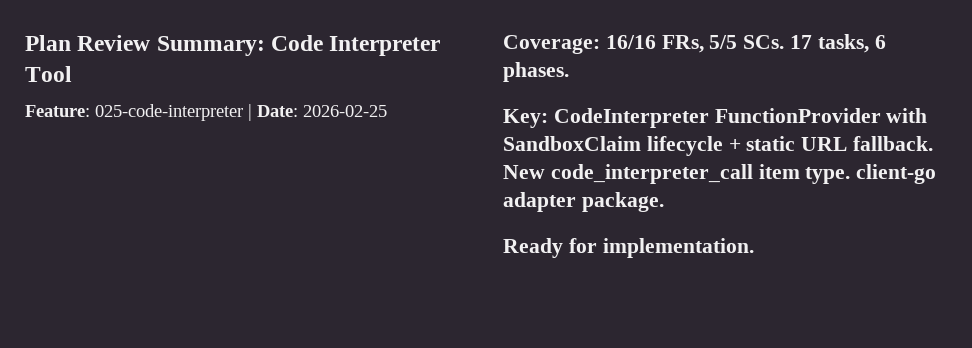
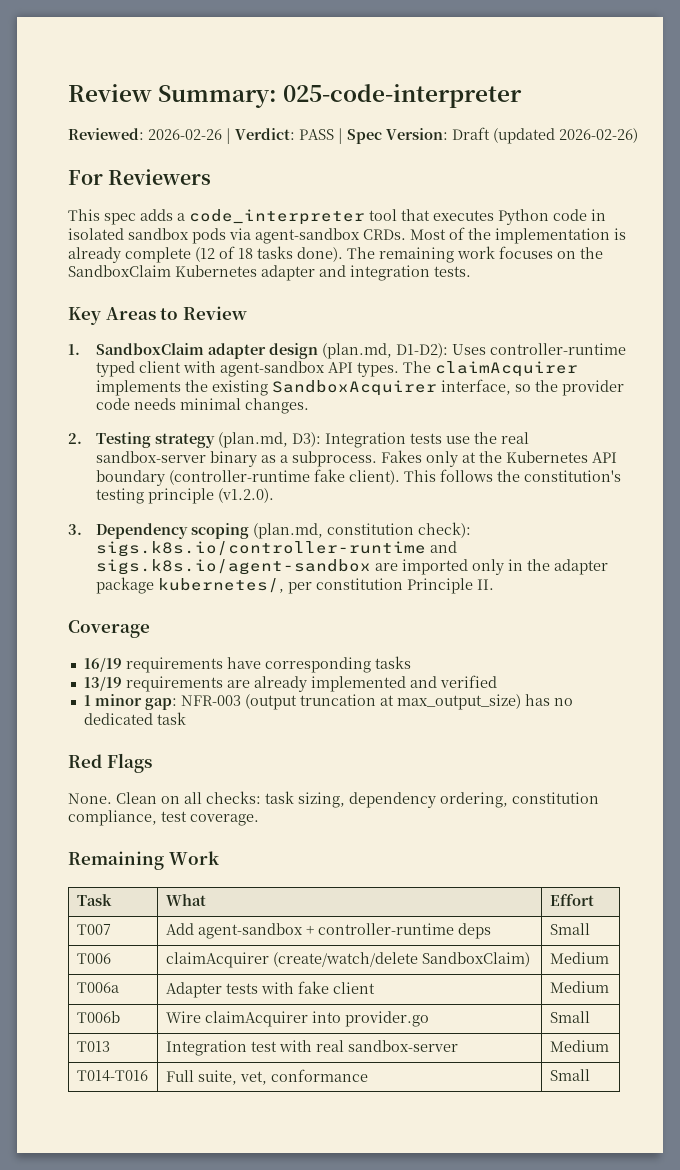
- Plan Review Summary: Code Interpreter Tool
- Feature: 025-code-interpreter | Date: 2026-02-25
- Coverage: 16/16 FRs, 5/5 SCs. 17 tasks, 6 phases.
- Key: CodeInterpreter FunctionProvider with SandboxClaim lifecycle + static URL fallback. New code_interpreter_call item type. client-go adapter package.
- Ready for implementation.
+ Review Summary: 025-code-interpreter
+ Reviewed: 2026-02-26 | Verdict: PASS | Spec Version: Draft (updated 2026-02-26)
+ For Reviewers
+ This spec adds a code_interpreter tool that executes Python code in isolated sandbox pods via agent-sandbox CRDs. Most of the implementation is already complete (12 of 18 tasks done). The remaining work focuses on the SandboxClaim Kubernetes adapter and integration tests.
+ Key Areas to Review
+ 1. SandboxClaim adapter design (plan.md, D1-D2): Uses controller-runtime typed client with agent-sandbox API types. The claimAcquirer implements the existing SandboxAcquirer interface, so the provider code needs minimal changes.
+ 2. Testing strategy (plan.md, D3): Integration tests use the real sandbox-server binary as a subprocess. Fakes only at the Kubernetes API boundary (controller-runtime fake client). This follows the constitution's testing principle (v1.2.0).
+ 3. Dependency scoping (plan.md, constitution check): sigs.k8s.io/controller-runtime and sigs.k8s.io/agent-sandbox are imported only in the adapter package kubernetes/, per constitution Principle II.
+ Coverage
+ 16/19 requirements have corresponding tasks
+ 13/19 requirements are already implemented and verified
+ 1 minor gap: NFR-003 (output truncation at max_output_size) has no dedicated task
+ Red Flags
+ None. Clean on all checks: task sizing, dependency ordering, constitution compliance, test coverage.
+ Remaining Work
+ Task | What | Effort
+ T007 | Add agent-sandbox + controller-runtime deps | Small
+ T006 | claimAcquirer (create/watch/delete SandboxClaim) | Medium
+ T006a | Adapter tests with fake client | Medium
+ T006b | Wire claimAcquirer into provider.go | Small
+ T013 | Integration test with real sandbox-server | Medium
+ T014-T016 | Full suite, vet, conformance | Small

